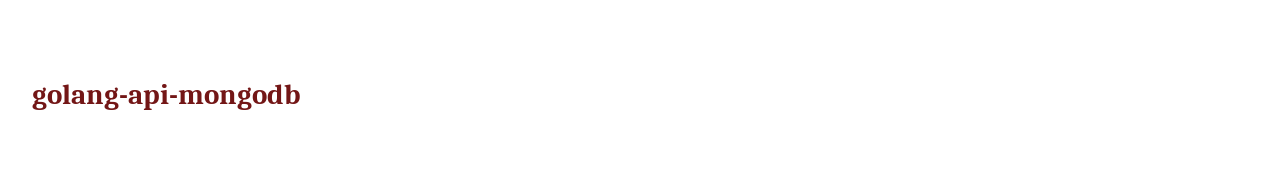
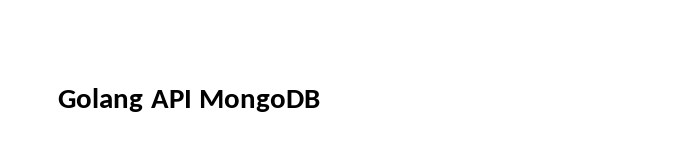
- golang-api-mongodb
+ Golang API MongoDB

